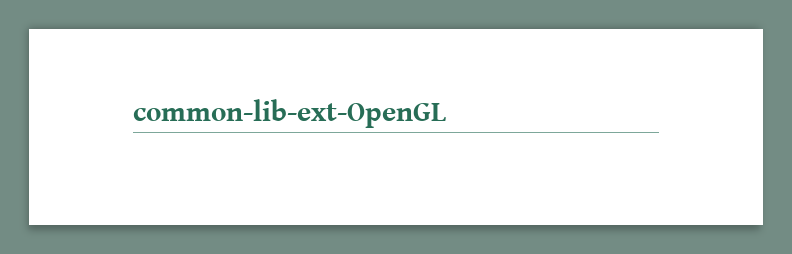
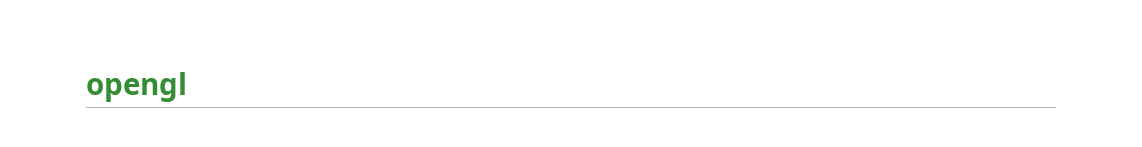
- common-lib-ext-OpenGL
+ opengl

